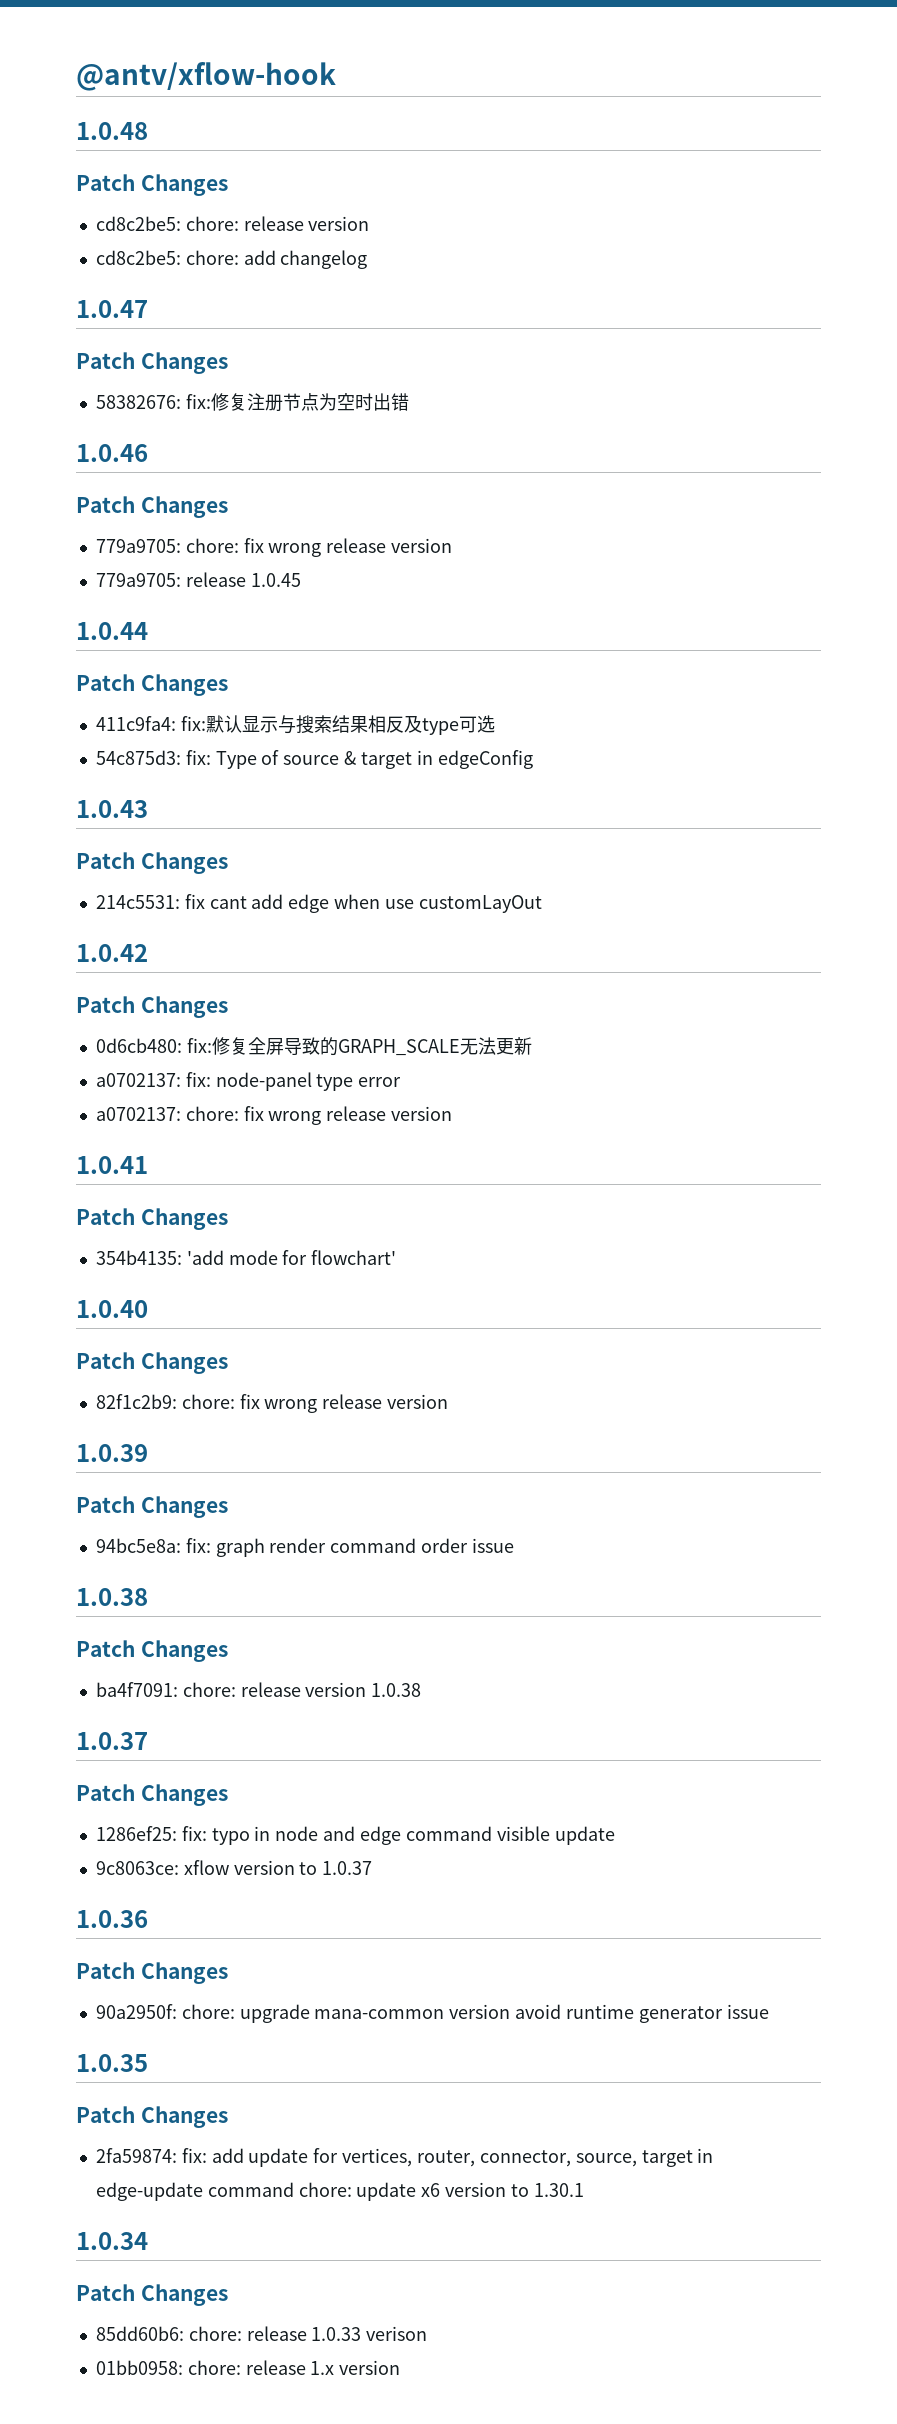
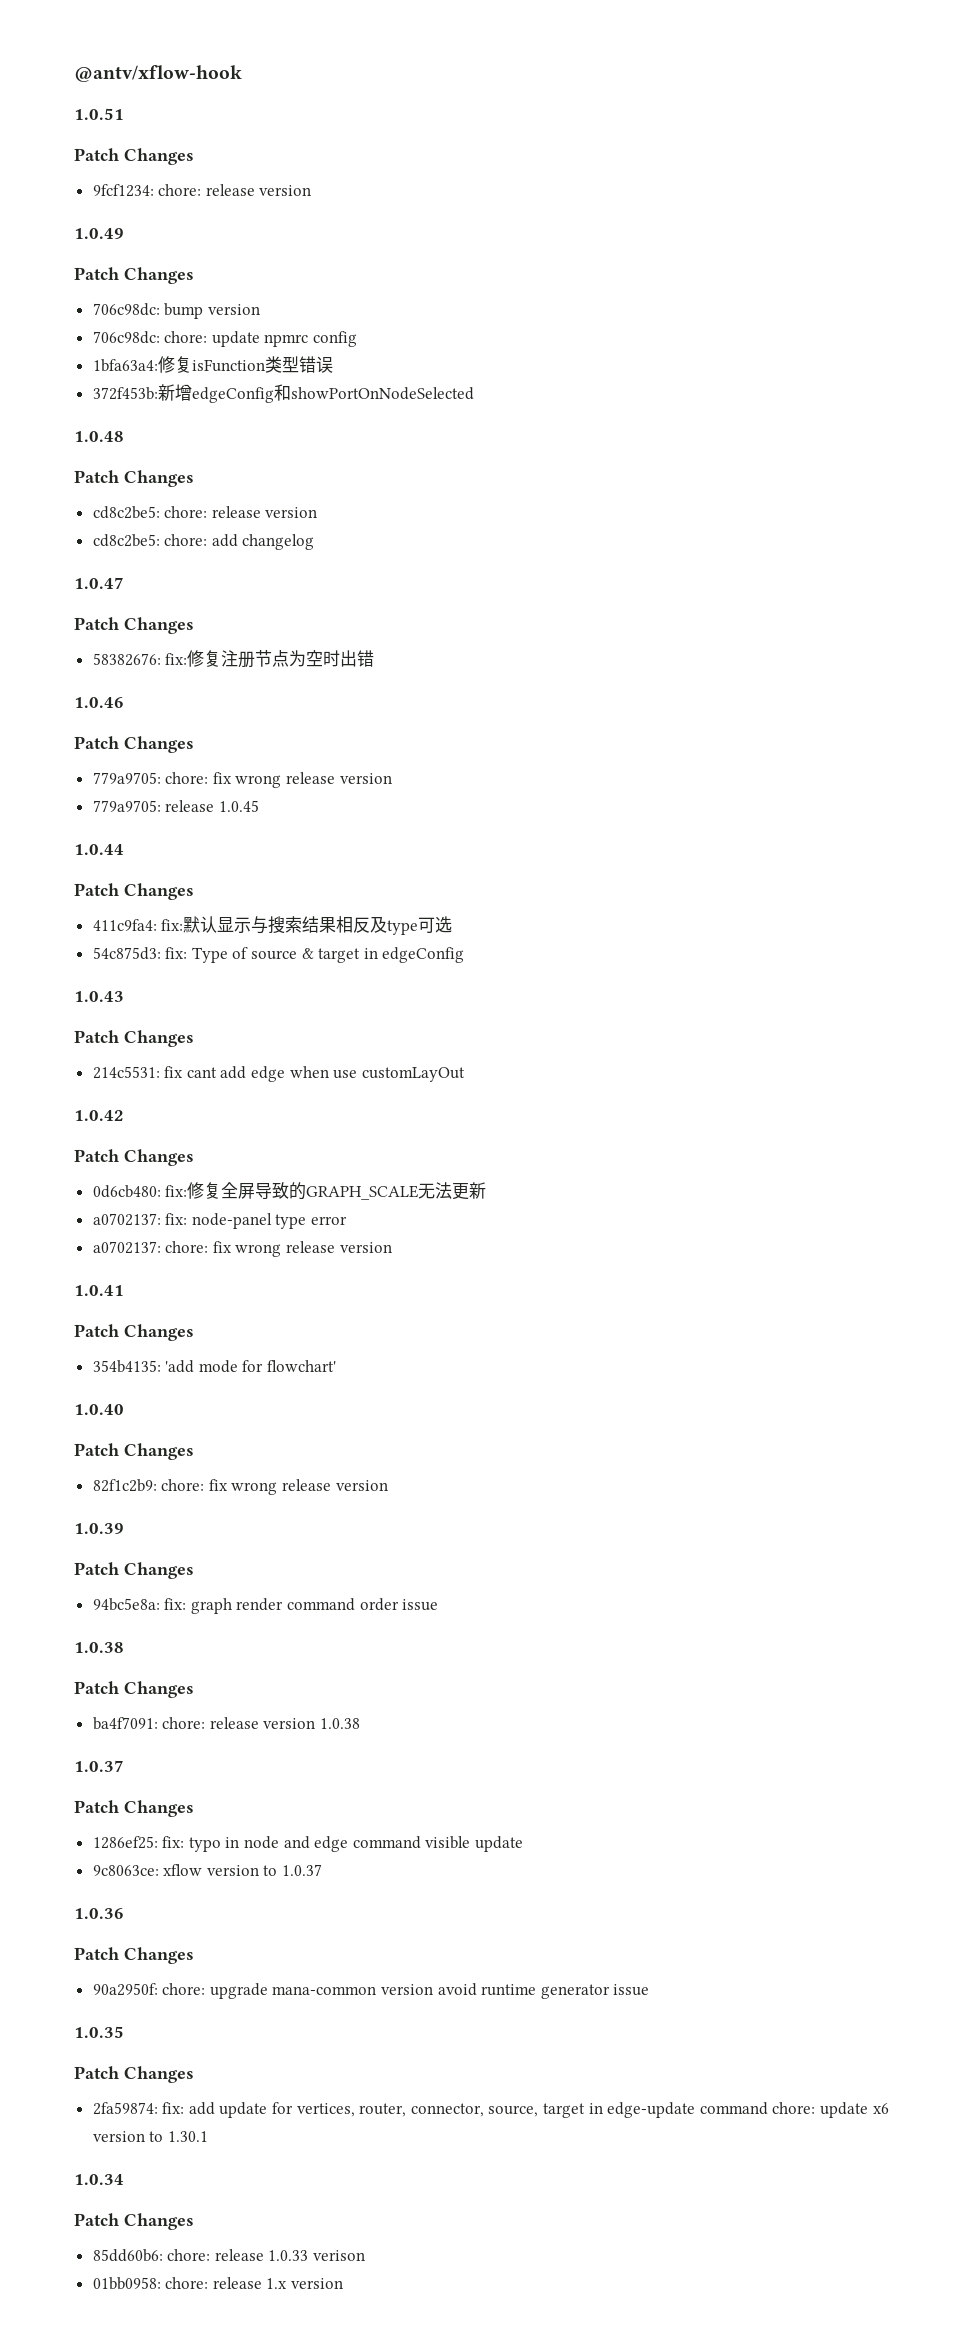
+ 1.0.51
+ Patch Changes
+ 9fcf1234: chore: release version
+ 1.0.49
+ Patch Changes
+ 706c98dc: bump version
+ 706c98dc: chore: update npmrc config
+ 1bfa63a4:修复isFunction类型错误
+ 372f453b:新增edgeConfig和showPortOnNodeSelected

